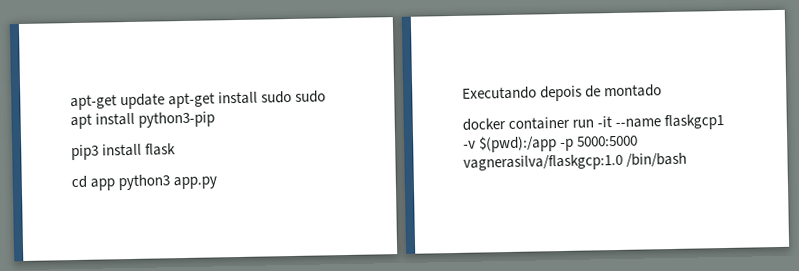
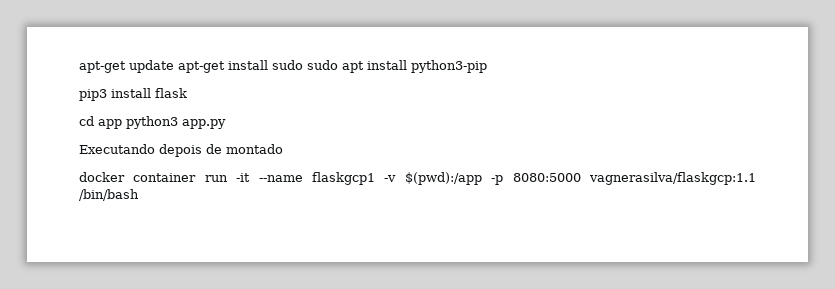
- docker container run -it --name flaskgcp1 -v $(pwd):/app -p 5000:5000 vagnerasilva/flaskgcp:1.0 /bin/bash
+ docker container run -it --name flaskgcp1 -v $(pwd):/app -p 8080:5000 vagnerasilva/flaskgcp:1.1 /bin/bash

